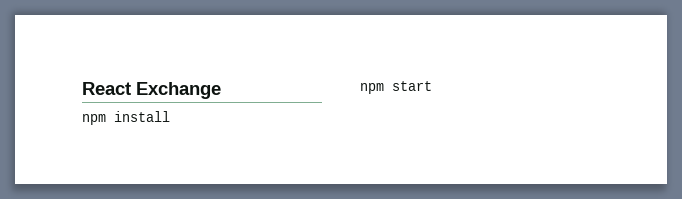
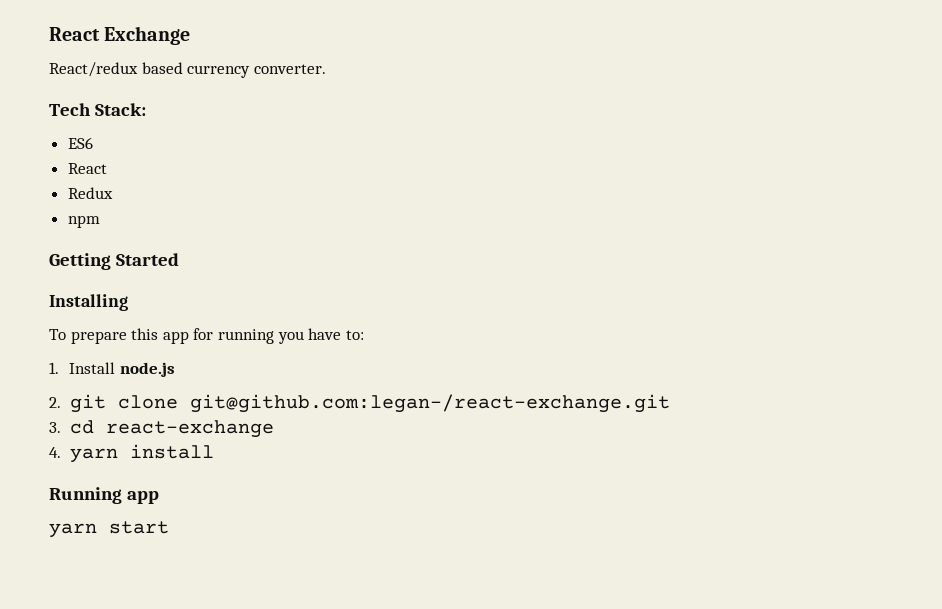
- npm install
- npm start
+ React/redux based currency converter.
+ Tech Stack:
+ ES6
+ React
+ Redux
+ npm
+ Getting Started
+ Installing
+ To prepare this app for running you have to:
+ 1. Install node.js
+ 2. git clone git@github.com:legan-/react-exchange.git
+ 3. cd react-exchange
+ 4. yarn install
+ Running app
+ yarn start

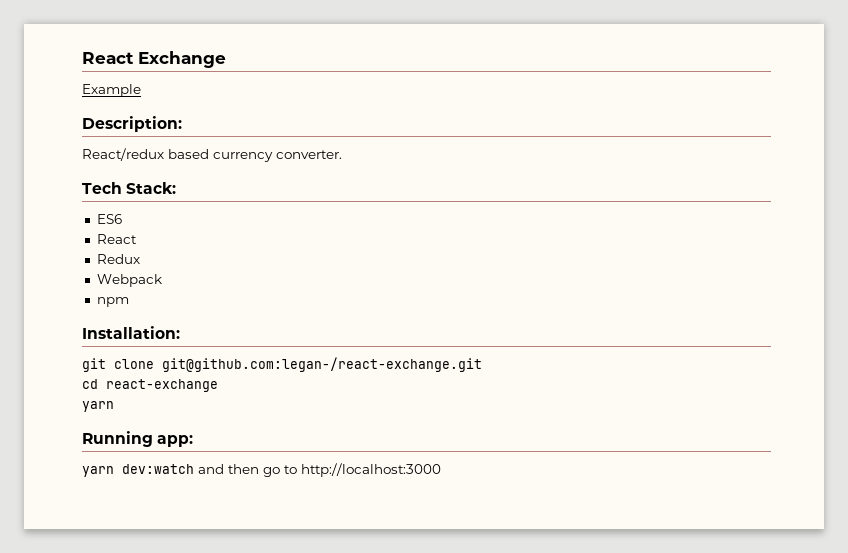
+ Example
+ Description:
+ Webpack
- Getting Started
- Installing
- To prepare this app for running you have to:
- 1. Install node.js
- 2. git clone git@github.com:legan-/react-exchange.git
+ Installation:
+ git clone git@github.com:legan-/react-exchange.git
- 3. cd react-exchange
- 4. yarn install
+ cd react-exchange
+ yarn
- Running app
- yarn start
+ Running app:
+ yarn dev:watch and then go to http://localhost:3000

